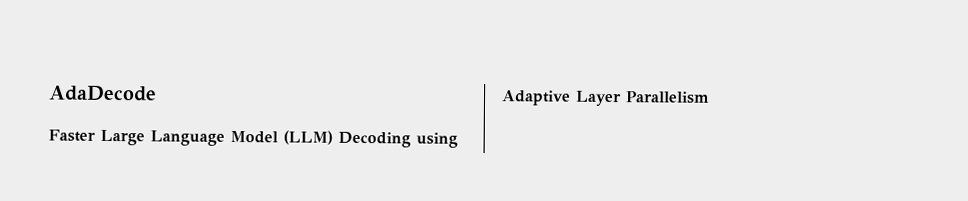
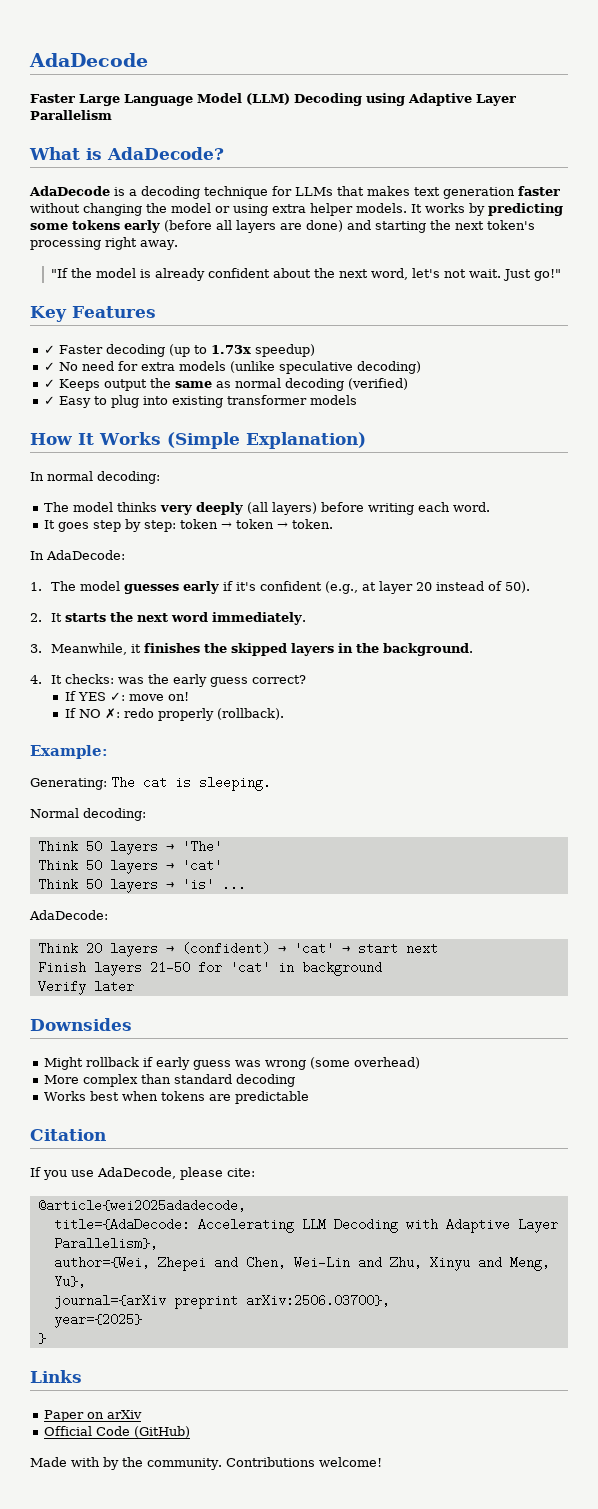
+ What is AdaDecode?
+ AdaDecode is a decoding technique for LLMs that makes text generation faster without changing the model or using extra helper models. It works by predicting some tokens early (before all layers are done) and starting the next token's processing right away.
+ "If the model is already confident about the next word, let's not wait. Just go!"
+ Key Features
+ ✓ Faster decoding (up to 1.73x speedup)
+ ✓ No need for extra models (unlike speculative decoding)
+ ✓ Keeps output the same as normal decoding (verified)
+ ✓ Easy to plug into existing transformer models
+ How It Works (Simple Explanation)
+ In normal decoding:
+ The model thinks very deeply (all layers) before writing each word.
+ It goes step by step: token → token → token.
+ In AdaDecode:
+ 1. The model guesses early if it's confident (e.g., at layer 20 instead of 50).
+ 2. It starts the next word immediately.
+ 3. Meanwhile, it finishes the skipped layers in the background.
+ 4. It checks: was the early guess correct?
+ If YES ✓: move on!
+ If NO ✗: redo properly (rollback).
+ Example:
+ Generating: The cat is sleeping.
+ Normal decoding:
+ Think 50 layers → 'The'
+ Think 50 layers → 'cat'
+ Think 50 layers → 'is' ...
+ AdaDecode:
+ Think 20 layers → (confident) → 'cat' → start next
+ Finish layers 21-50 for 'cat' in background
+ Verify later
+ Downsides
+ Might rollback if early guess was wrong (some overhead)
+ More complex than standard decoding
+ Works best when tokens are predictable
+ Citation
+ If you use AdaDecode, please cite:
+ @article{wei2025adadecode,
+ title={AdaDecode: Accelerating LLM Decoding with Adaptive Layer Parallelism},
+ author={Wei, Zhepei and Chen, Wei-Lin and Zhu, Xinyu and Meng, Yu},
+ journal={arXiv preprint arXiv:2506.03700},
+ year={2025}
+ }
+ Links
+ Paper on arXiv
+ Official Code (GitHub)
+ Made with by the community. Contributions welcome!

